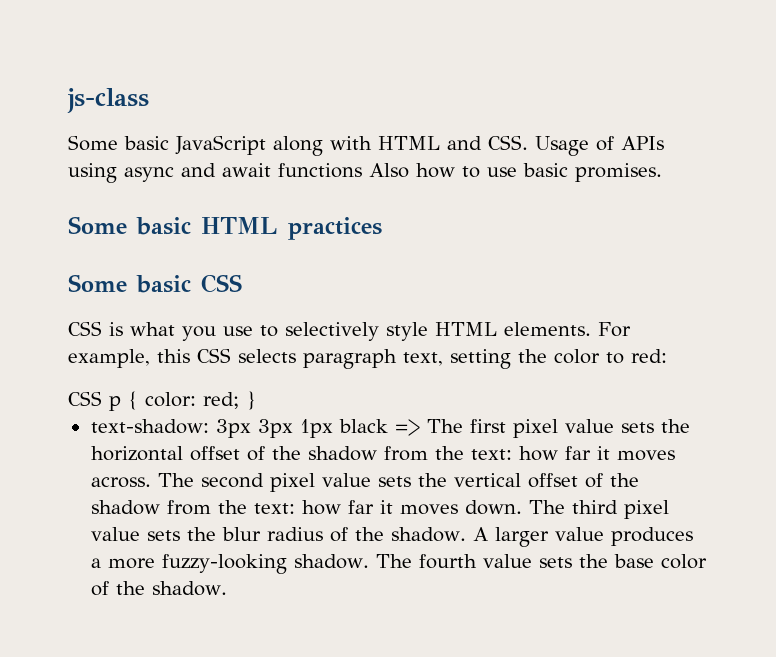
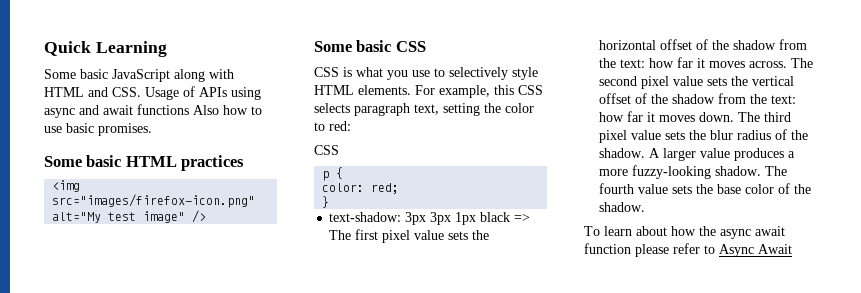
- js-class
+ Quick Learning
+ <img src="images/firefox-icon.png" alt="My test image" />
  For example, this CSS selects paragraph text, setting the color to red:
- CSS p { color: red; }
+ CSS
+ p {
+ color: red;
+ }
+ To learn about how the async await function please refer to Async Await

